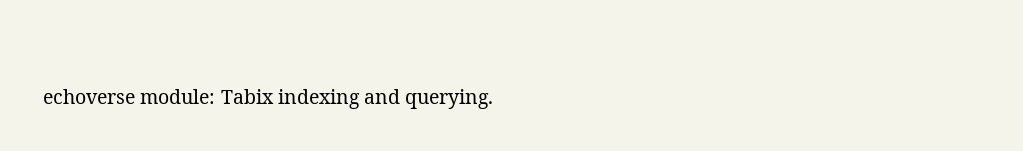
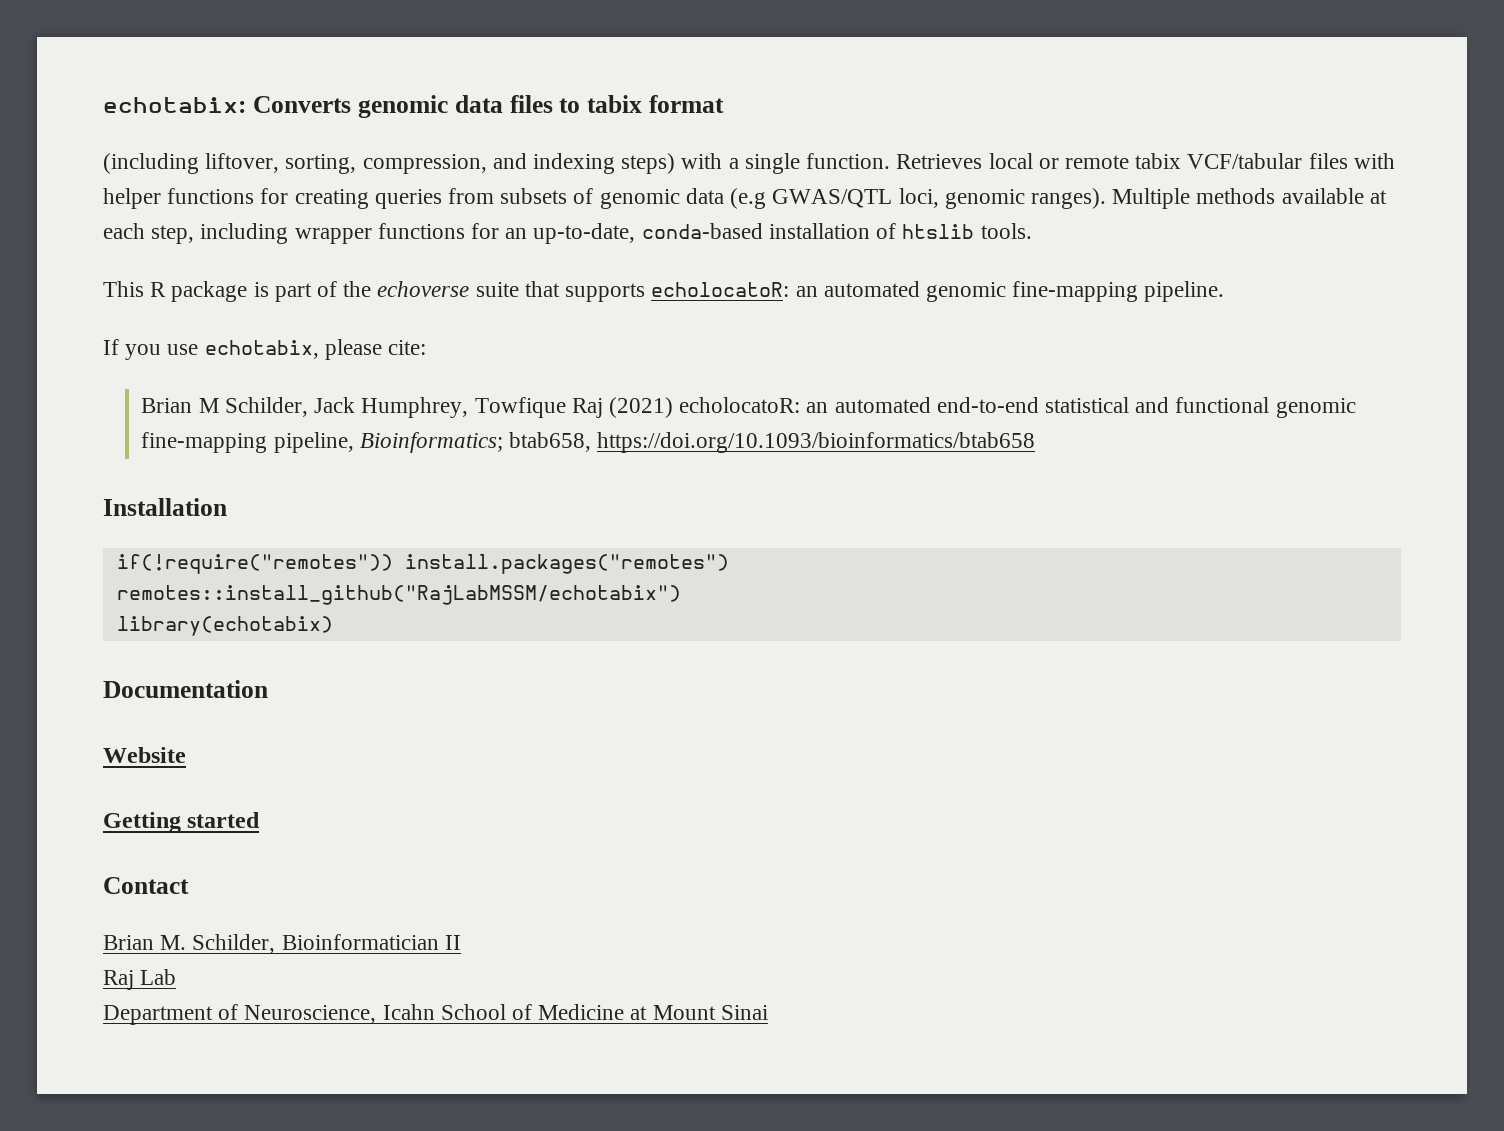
- echoverse module: Tabix indexing and querying.
+ echotabix: Converts genomic data files to tabix format
+ (including liftover, sorting, compression, and indexing steps) with a single function. Retrieves local or remote tabix VCF/tabular files with helper functions for creating queries from subsets of genomic data (e.g GWAS/QTL loci, genomic ranges). Multiple methods available at each step, including wrapper functions for an up-to-date, conda-based installation of htslib tools.
+ This R package is part of the echoverse suite that supports echolocatoR: an automated genomic fine-mapping pipeline.
+ If you use echotabix, please cite:
+ Brian M Schilder, Jack Humphrey, Towfique Raj (2021) echolocatoR: an automated end-to-end statistical and functional genomic fine-mapping pipeline, Bioinformatics; btab658, https://doi.org/10.1093/bioinformatics/btab658
+ Installation
+ if(!require("remotes")) install.packages("remotes")
+ remotes::install_github("RajLabMSSM/echotabix")
+ library(echotabix)
+ Documentation
+ Website
+ Getting started
+ Contact
+ Brian M. Schilder, Bioinformatician II
+ Raj Lab
+ Department of Neuroscience, Icahn School of Medicine at Mount Sinai

